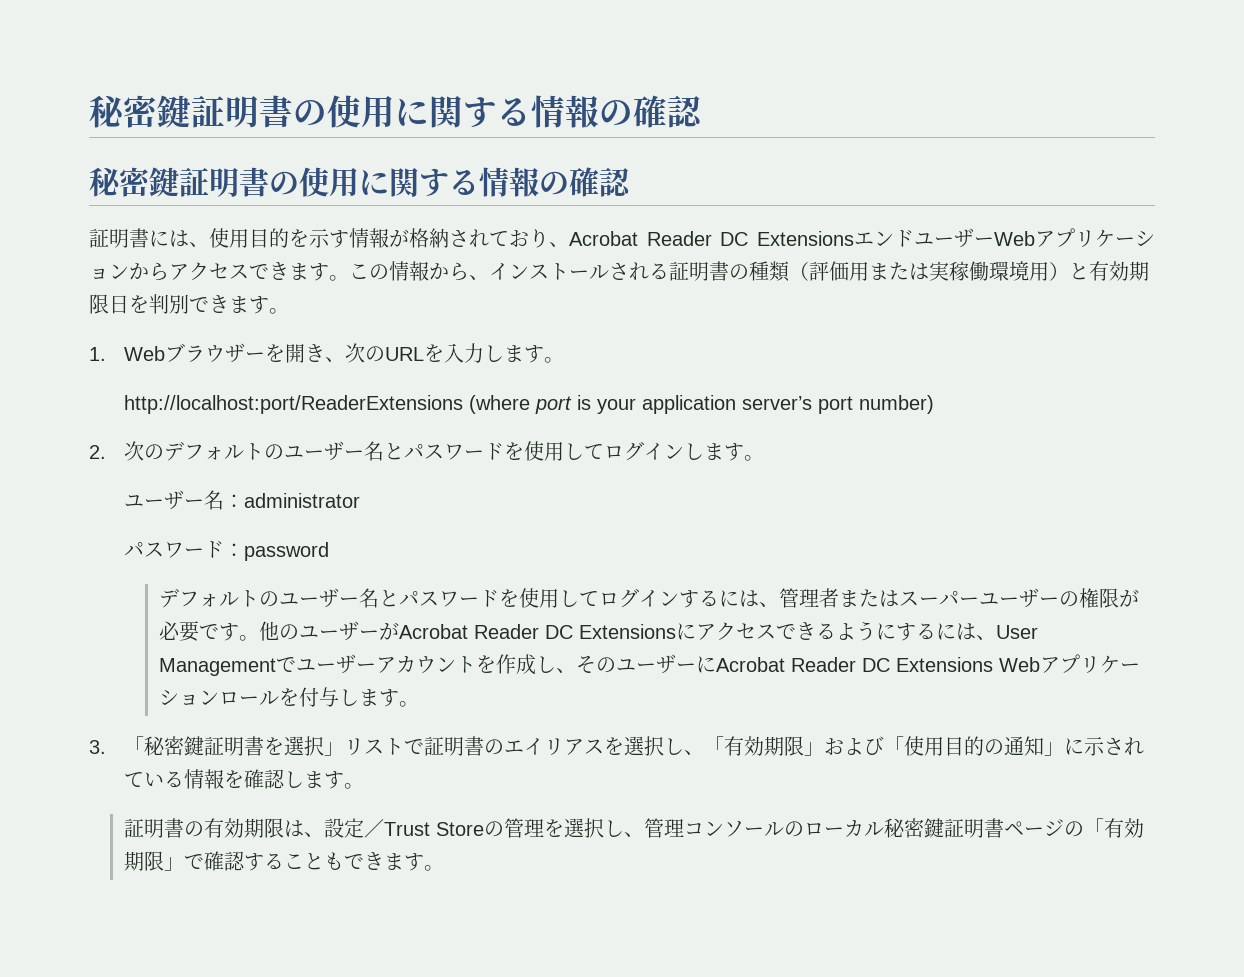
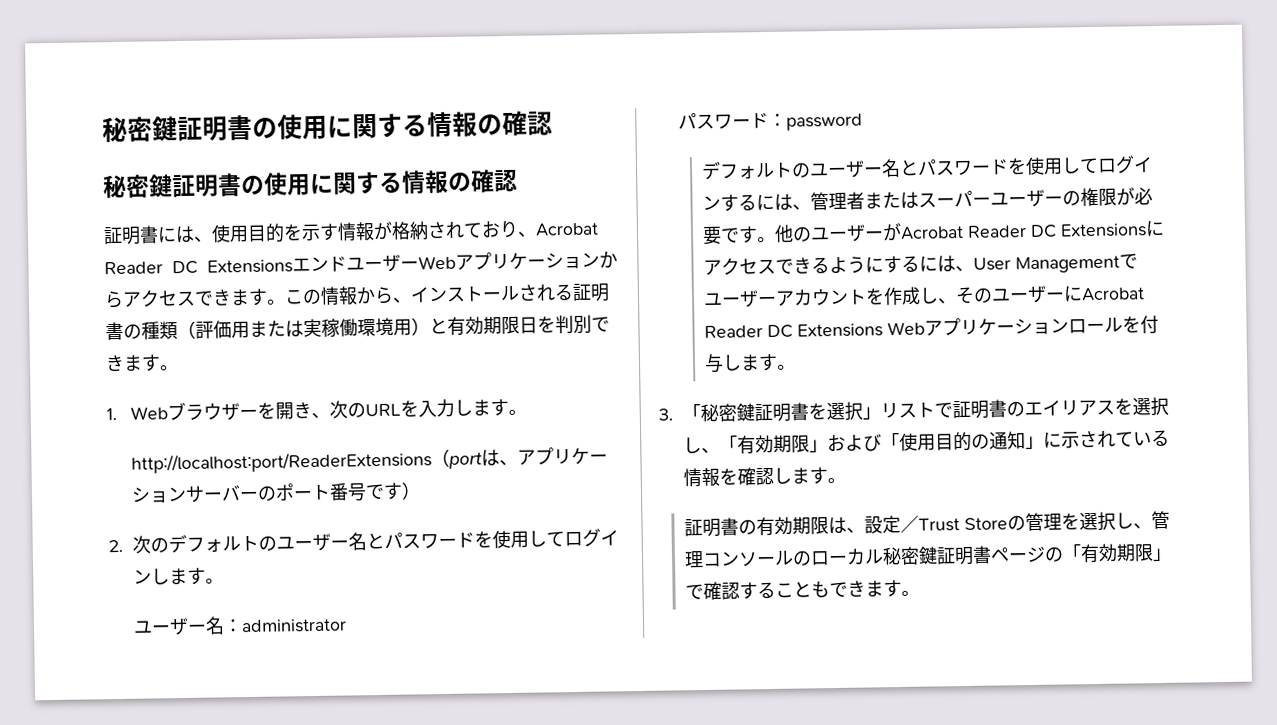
- http://localhost:port/ReaderExtensions (where port is your application server’s port number)
+ http://localhost:port/ReaderExtensions（portは、アプリケーションサーバーのポート番号です）

